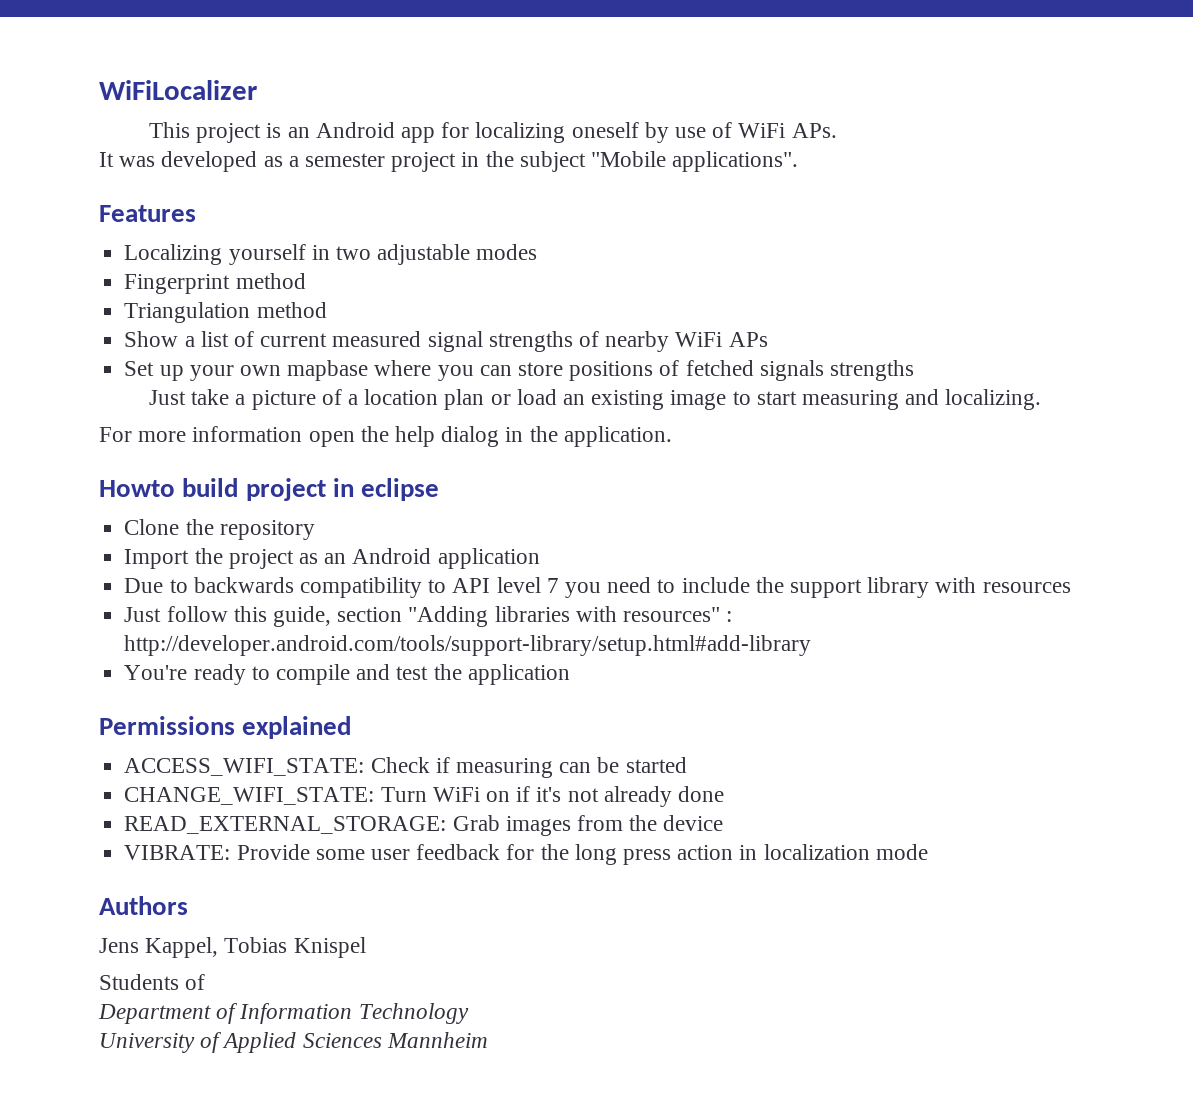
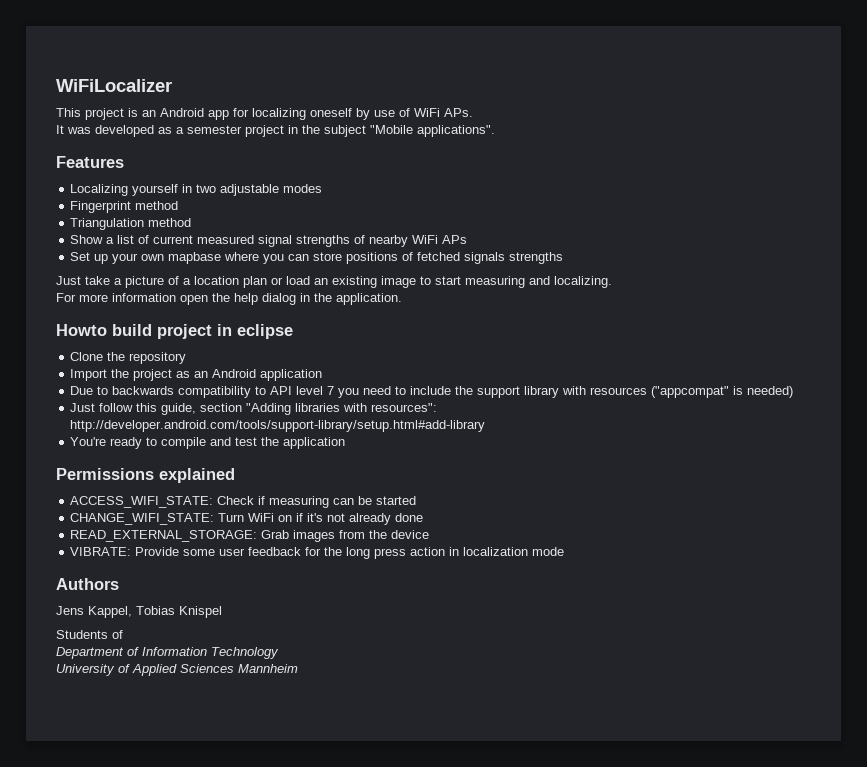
- Due to backwards compatibility to API level 7 you need to include the support library with resources
+ Due to backwards compatibility to API level 7 you need to include the support library with resources ("appcompat" is needed)
- Just follow this guide, section "Adding libraries with resources" : http://developer.android.com/tools/support-library/setup.html#add-library
+ Just follow this guide, section "Adding libraries with resources": http://developer.android.com/tools/support-library/setup.html#add-library

